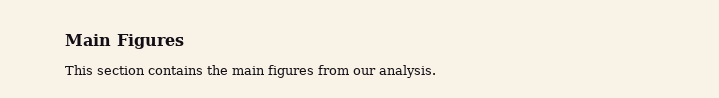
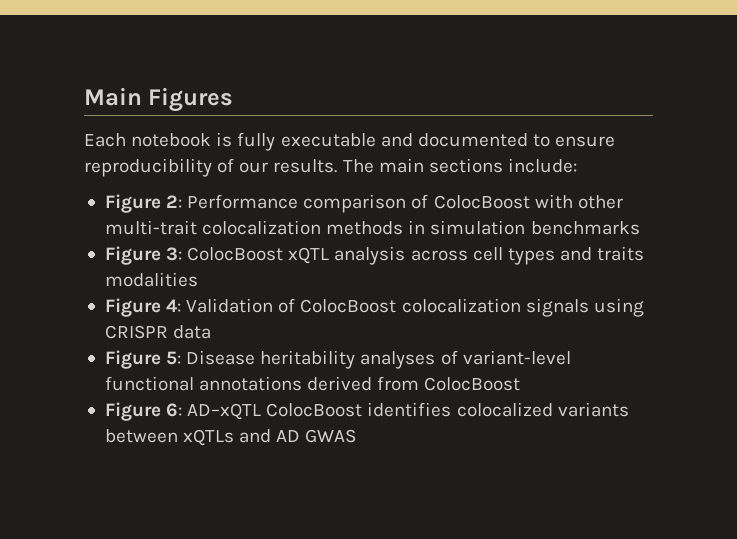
- This section contains the main figures from our analysis.
+ Each notebook is fully executable and documented to ensure reproducibility of our results. The main sections include:
+ Figure 2: Performance comparison of ColocBoost with other multi-trait colocalization methods in simulation benchmarks
+ Figure 3: ColocBoost xQTL analysis across cell types and traits modalities
+ Figure 4: Validation of ColocBoost colocalization signals using CRISPR data
+ Figure 5: Disease heritability analyses of variant-level functional annotations derived from ColocBoost
+ Figure 6: AD–xQTL ColocBoost identifies colocalized variants between xQTLs and AD GWAS

